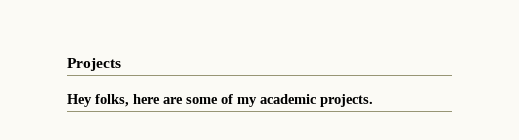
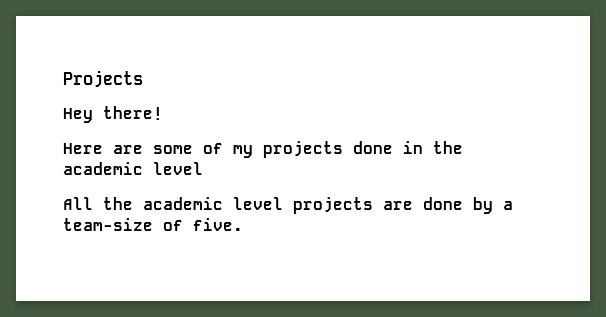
- Hey folks, here are some of my academic projects.
+ Hey there!
+ Here are some of my projects done in the academic level
+ All the academic level projects are done by a team-size of five.

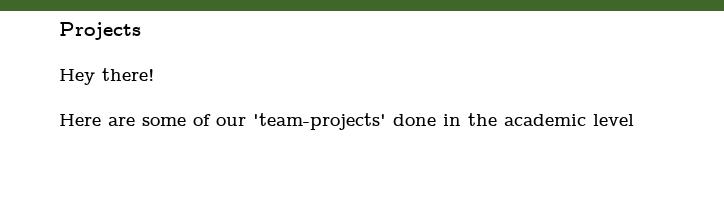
- Here are some of my projects done in the academic level
+ Here are some of our 'team-projects' done in the academic level
- All the academic level projects are done by a team-size of five.

